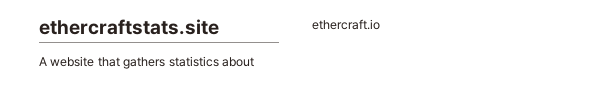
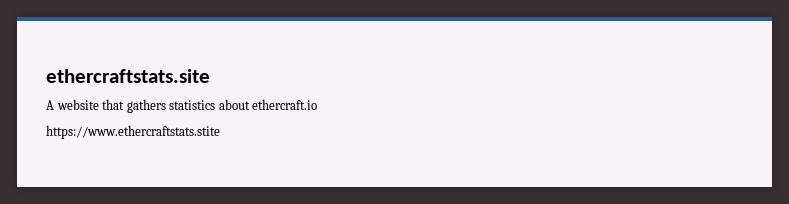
+ https://www.ethercraftstats.stite

